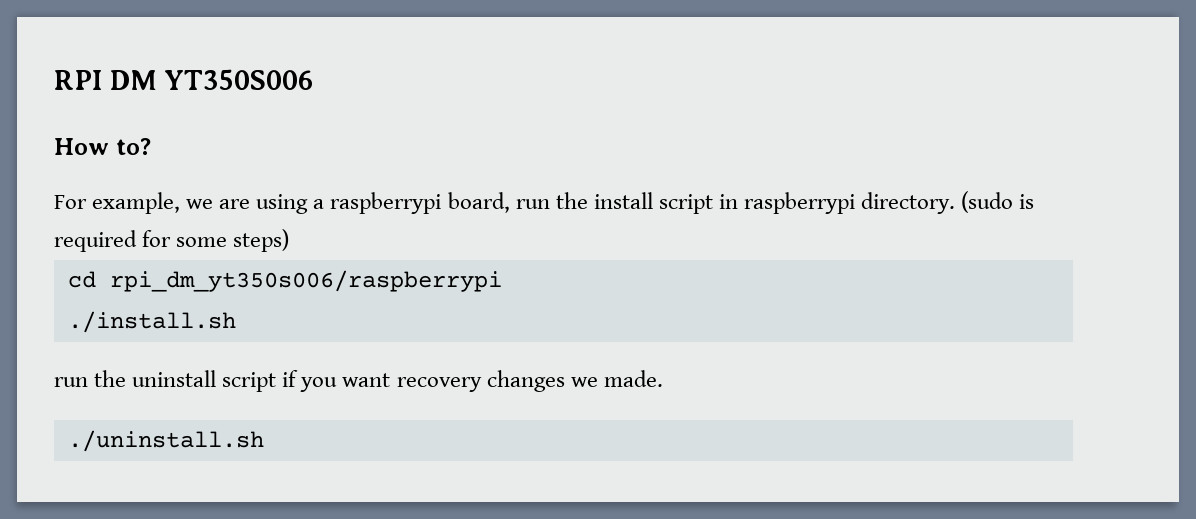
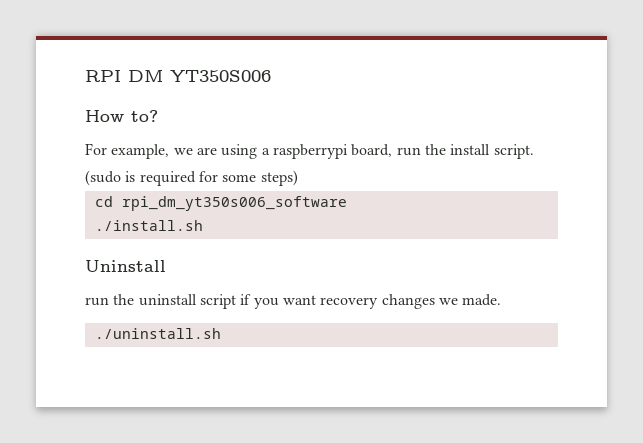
- For example, we are using a raspberrypi board, run the install script in raspberrypi directory.
+ For example, we are using a raspberrypi board, run the install script.
- cd rpi_dm_yt350s006/raspberrypi
+ cd rpi_dm_yt350s006_software
+ Uninstall

